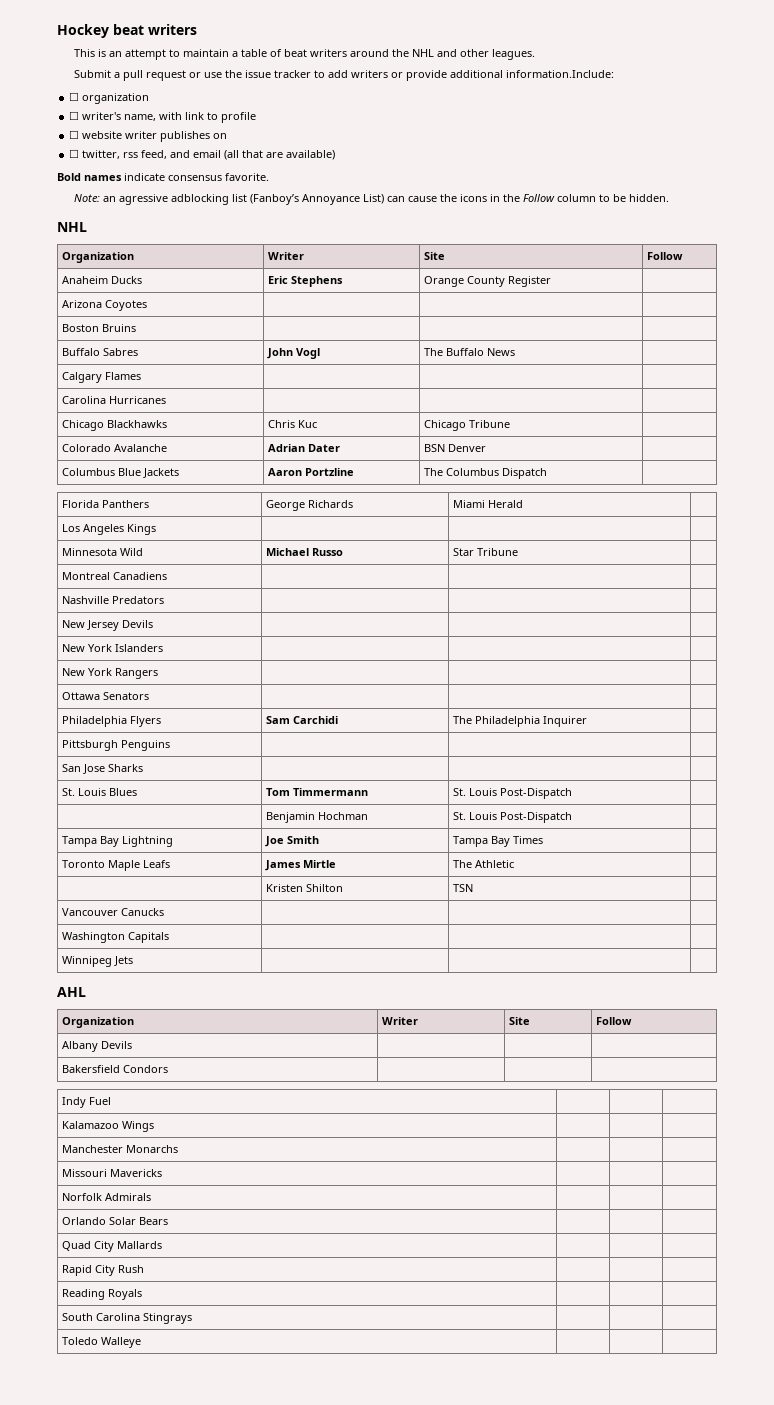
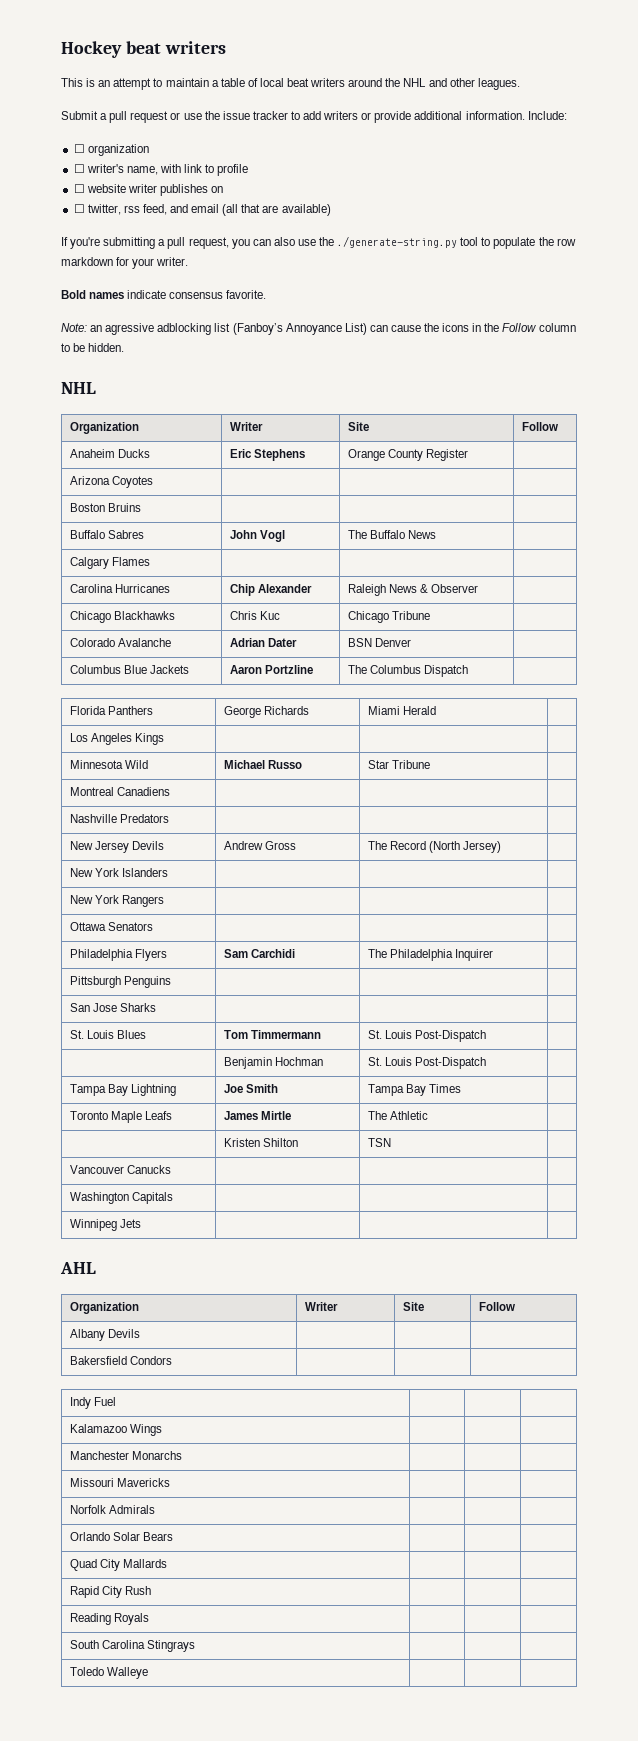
- This is an attempt to maintain a table of beat writers around the NHL and other leagues.
+ This is an attempt to maintain a table of local beat writers around the NHL and other leagues.
- Submit a pull request or use the issue tracker to add writers or provide additional information.Include:
+ Submit a pull request or use the issue tracker to add writers or provide additional information. Include:
+ If you're submitting a pull request, you can also use the ./generate-string.py tool to populate the row markdown for your writer.
- Carolina Hurricanes | | |
+ Carolina Hurricanes | Chip Alexander | Raleigh News & Observer |
- New Jersey Devils | | |
+ New Jersey Devils | Andrew Gross | The Record (North Jersey) |

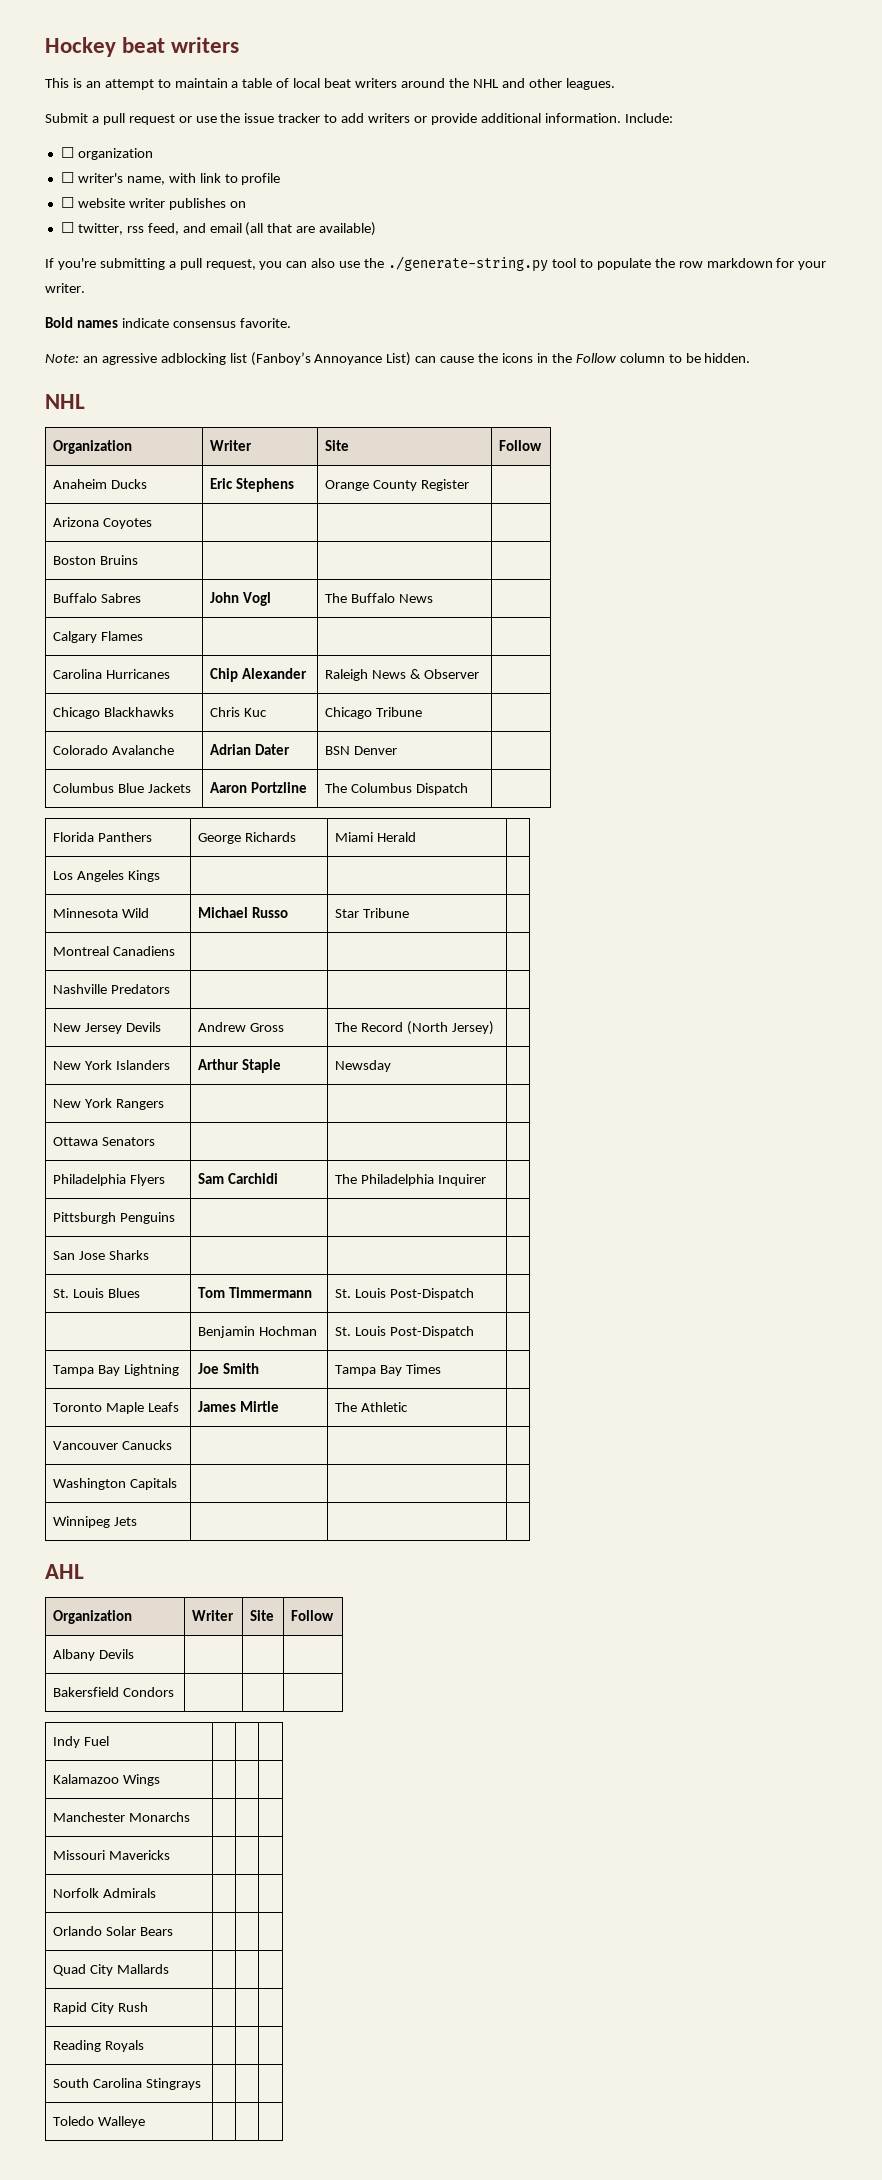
- New York Islanders | | |
+ New York Islanders | Arthur Staple | Newsday |
- | Kristen Shilton | TSN |

